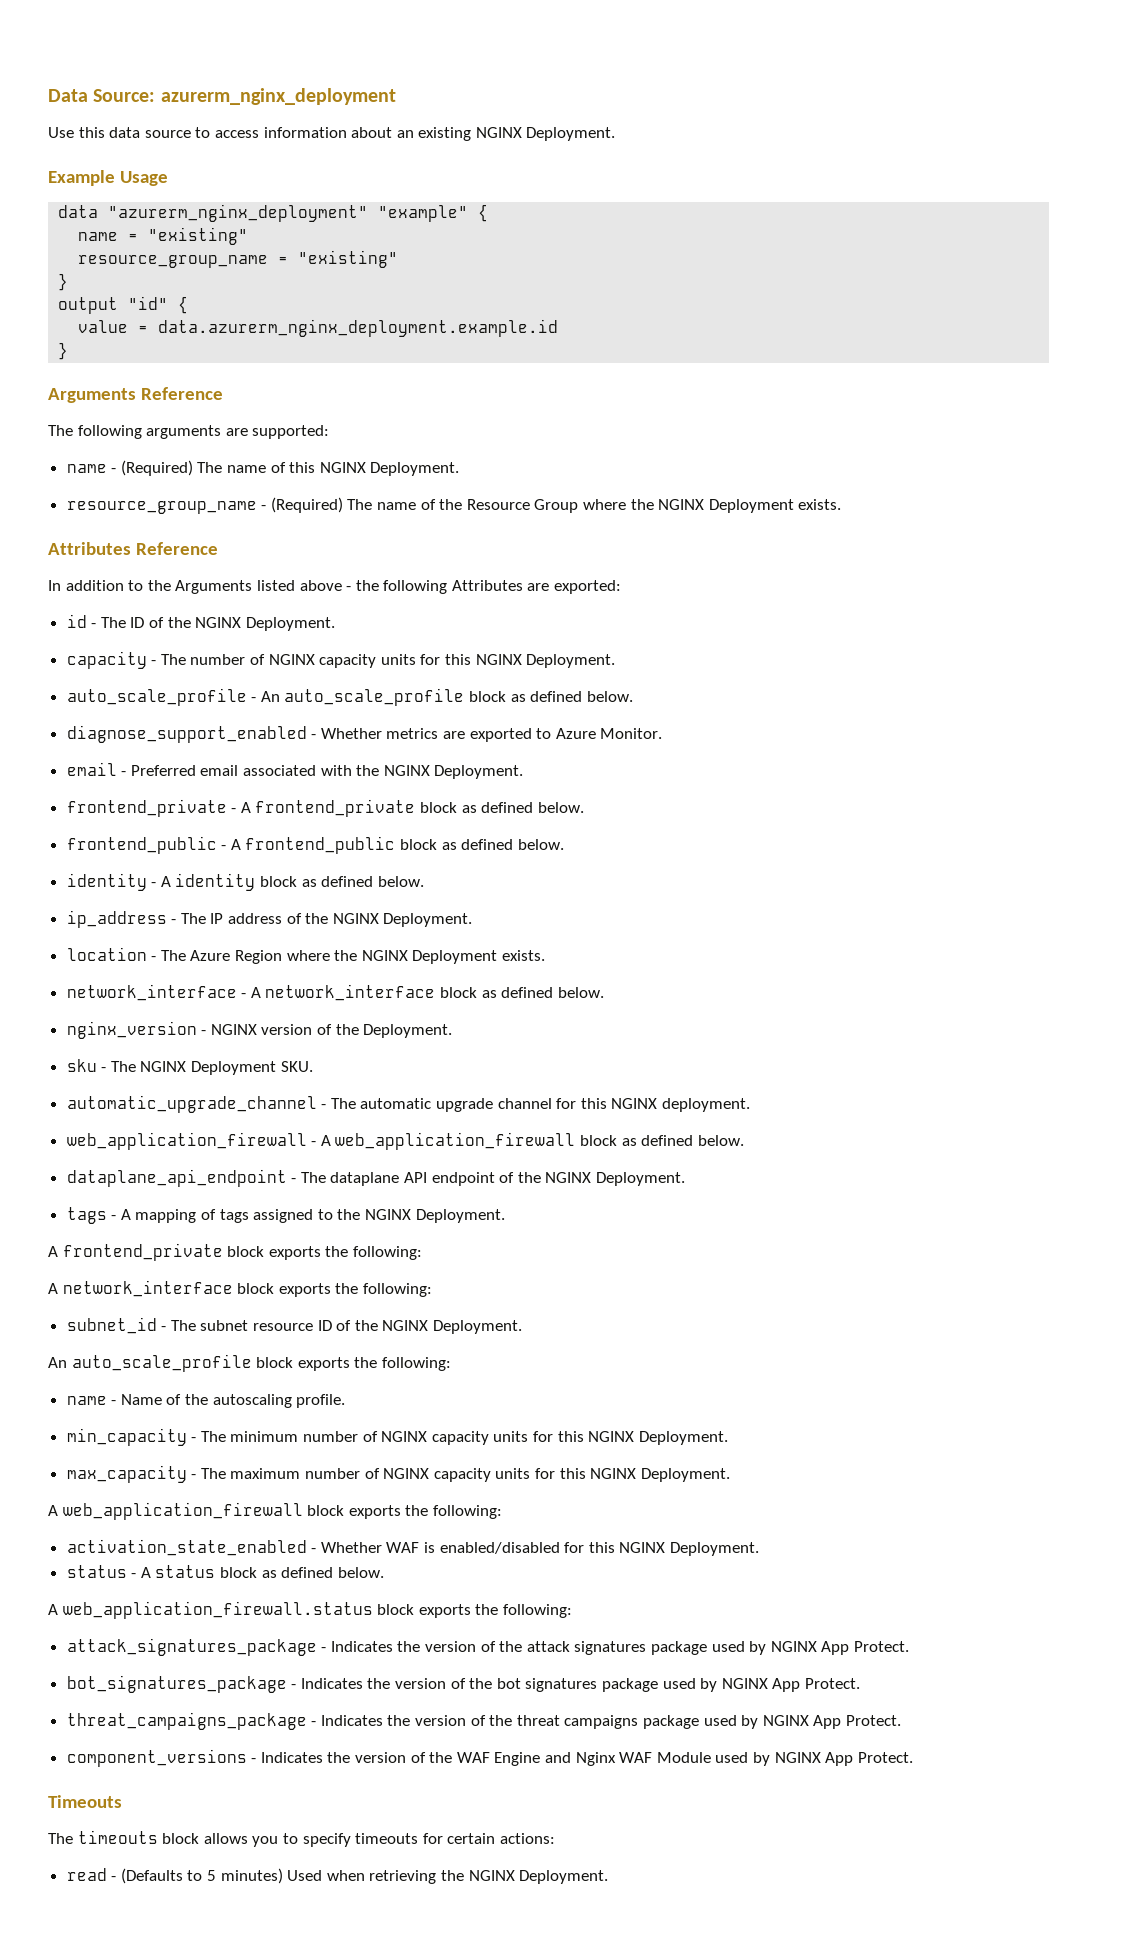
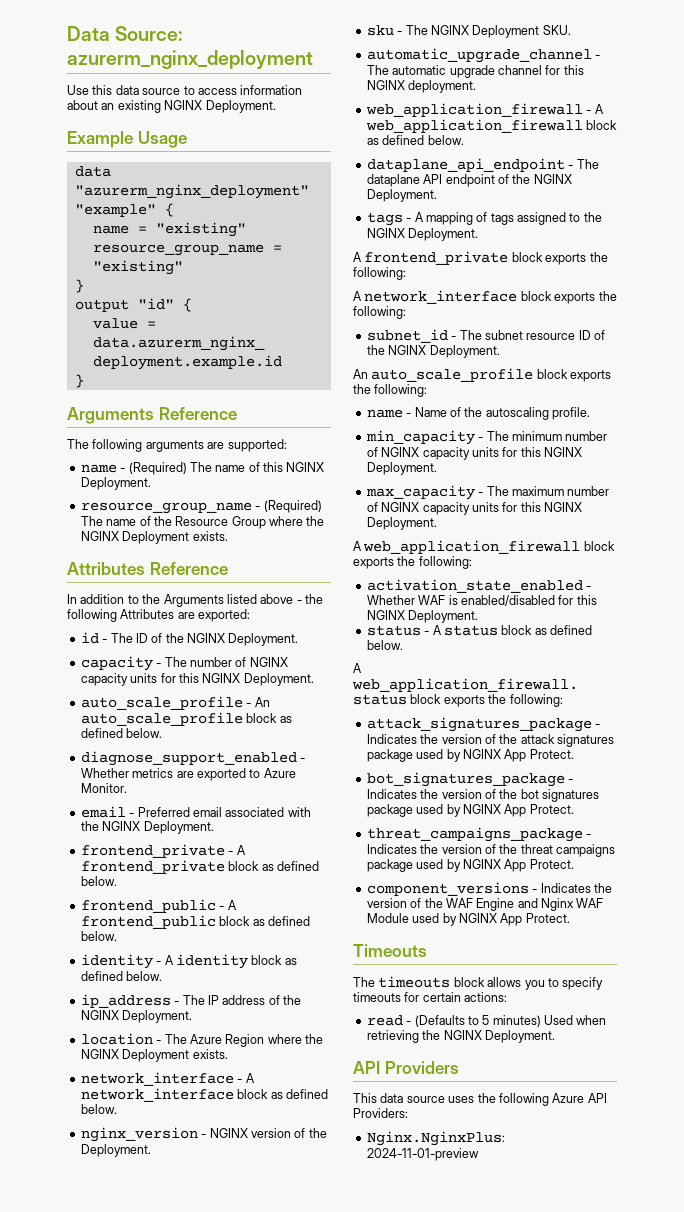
+ API Providers
+ This data source uses the following Azure API Providers:
+ Nginx.NginxPlus: 2024-11-01-preview

